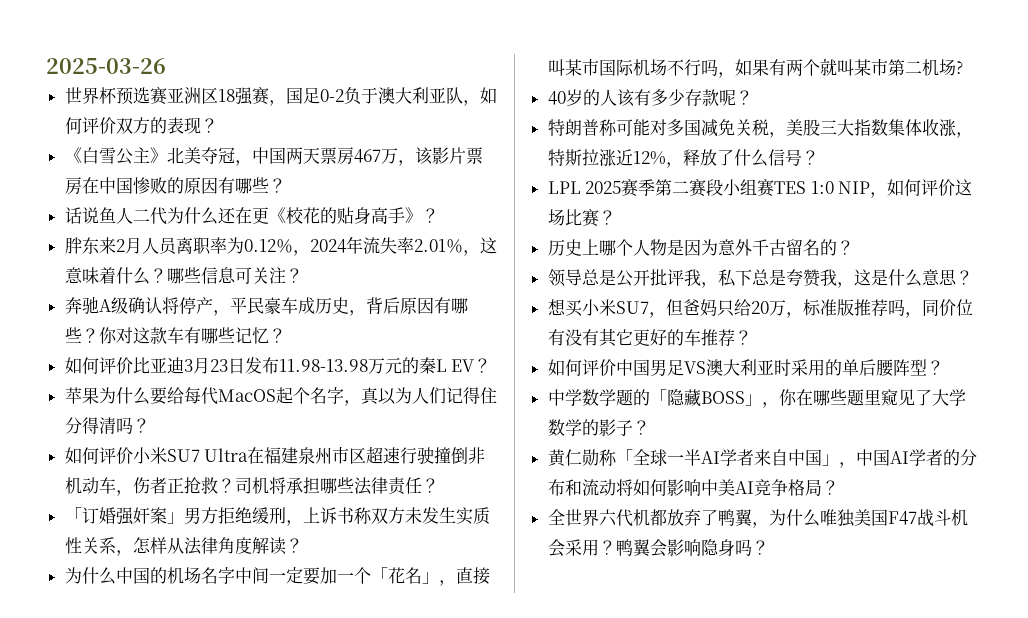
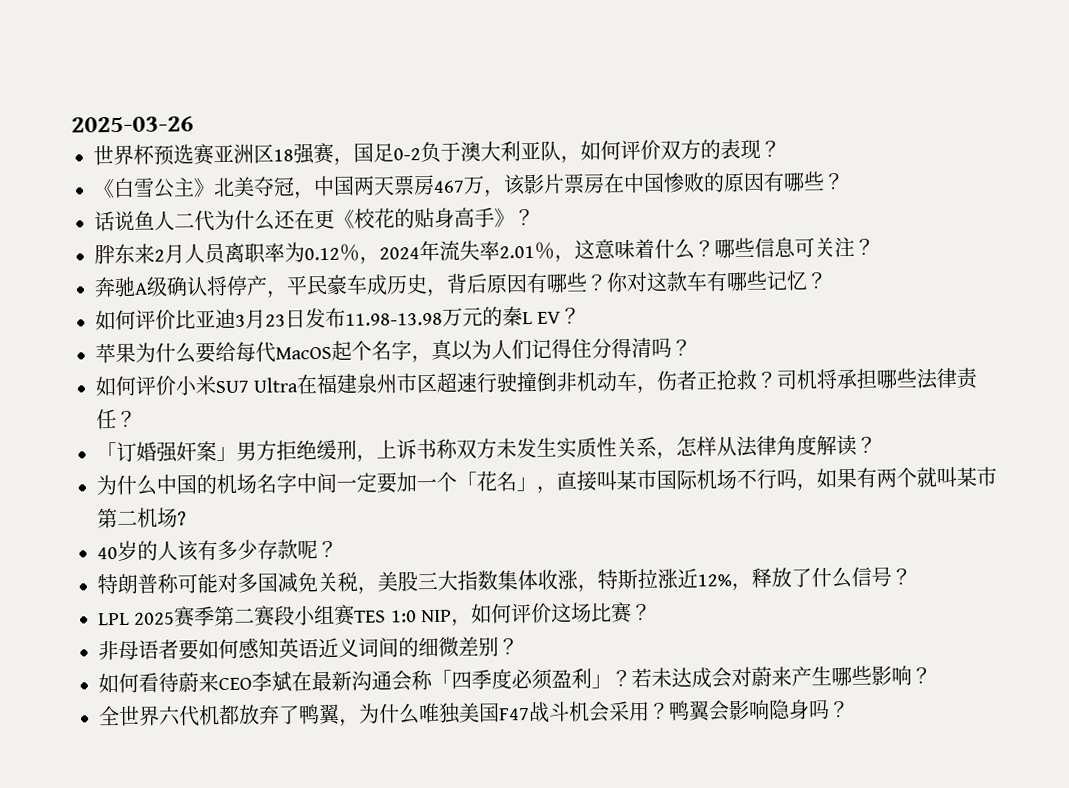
- 历史上哪个人物是因为意外千古留名的？
- 领导总是公开批评我，私下总是夸赞我，这是什么意思？
- 想买小米SU7，但爸妈只给20万，标准版推荐吗，同价位有没有其它更好的车推荐？
- 如何评价中国男足VS澳大利亚时采用的单后腰阵型？
- 中学数学题的「隐藏BOSS」，你在哪些题里窥见了大学数学的影子？
- 黄仁勋称「全球一半AI学者来自中国」，中国AI学者的分布和流动将如何影响中美AI竞争格局？
+ 非母语者要如何感知英语近义词间的细微差别？
+ 如何看待蔚来CEO李斌在最新沟通会称「四季度必须盈利」？若未达成会对蔚来产生哪些影响？

